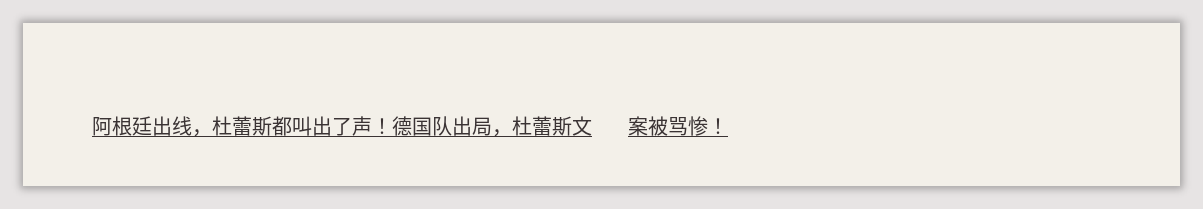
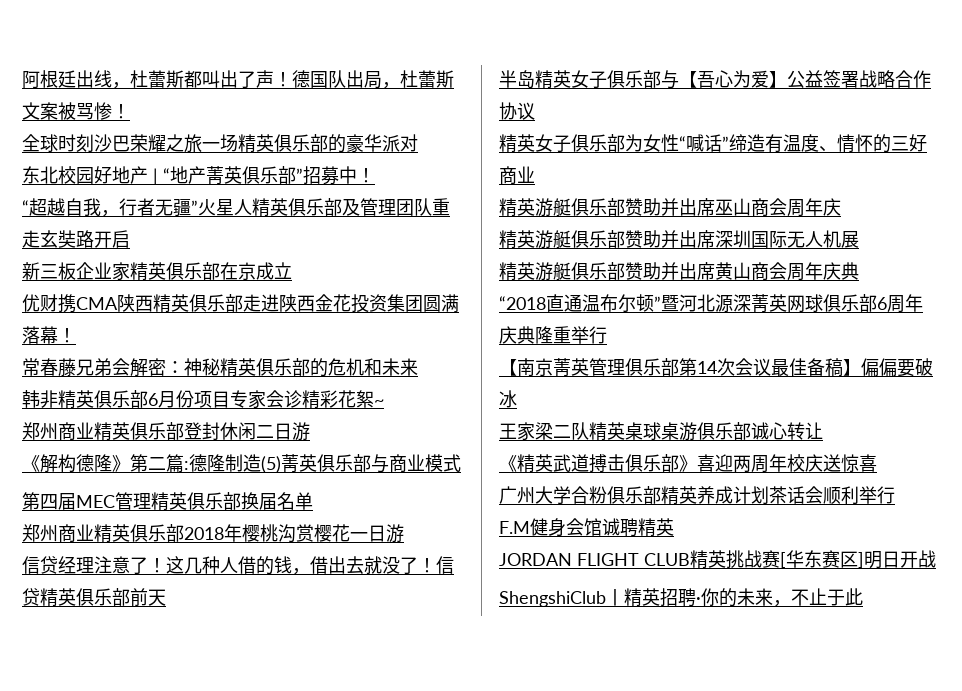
+ 全球时刻沙巴荣耀之旅一场精英俱乐部的豪华派对
+ 东北校园好地产 | “地产菁英俱乐部”招募中！
+ “超越自我，行者无疆”火星人精英俱乐部及管理团队重走玄奘路开启
+ 新三板企业家精英俱乐部在京成立
+ 优财携CMA陕西精英俱乐部走进陕西金花投资集团圆满落幕！
+ 常春藤兄弟会解密：神秘精英俱乐部的危机和未来
+ 韩非精英俱乐部6月份项目专家会诊精彩花絮~
+ 郑州商业精英俱乐部登封休闲二日游
+ 《解构德隆》第二篇:德隆制造(5)菁英俱乐部与商业模式
+ 第四届MEC管理精英俱乐部换届名单
+ 郑州商业精英俱乐部2018年樱桃沟赏樱花一日游
+ 信贷经理注意了！这几种人借的钱，借出去就没了！信贷精英俱乐部前天
+ 半岛精英女子俱乐部与【吾心为爱】公益签署战略合作协议
+ 精英女子俱乐部为女性“喊话”缔造有温度、情怀的三好商业
+ 精英游艇俱乐部赞助并出席巫山商会周年庆
+ 精英游艇俱乐部赞助并出席深圳国际无人机展
+ 精英游艇俱乐部赞助并出席黄山商会周年庆典
+ “2018直通温布尔顿”暨河北源深菁英网球俱乐部6周年庆典隆重举行
+ 【南京菁英管理俱乐部第14次会议最佳备稿】偏偏要破冰
+ 王家梁二队精英桌球桌游俱乐部诚心转让
+ 《精英武道搏击俱乐部》喜迎两周年校庆送惊喜
+ 广州大学合粉俱乐部精英养成计划茶话会顺利举行
+ F.M健身会馆诚聘精英
+ JORDAN FLIGHT CLUB精英挑战赛[华东赛区]明日开战
+ ShengshiClub丨精英招聘·你的未来，不止于此

